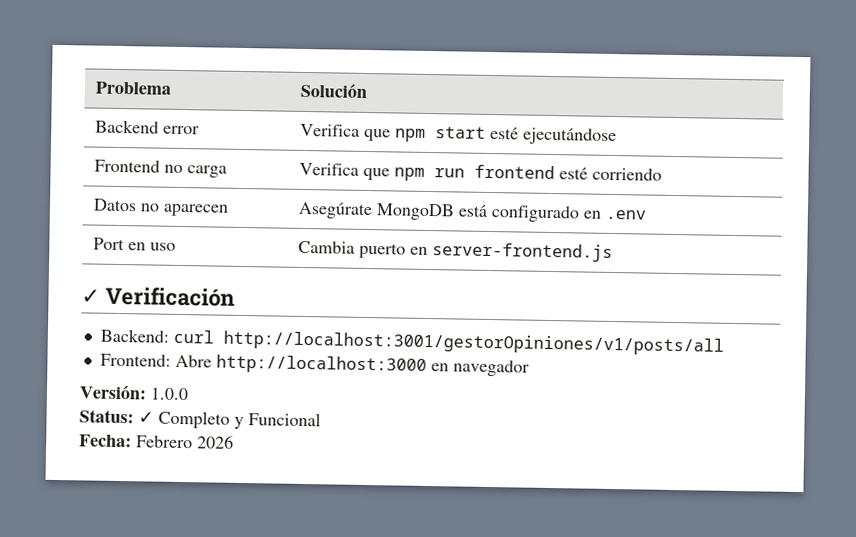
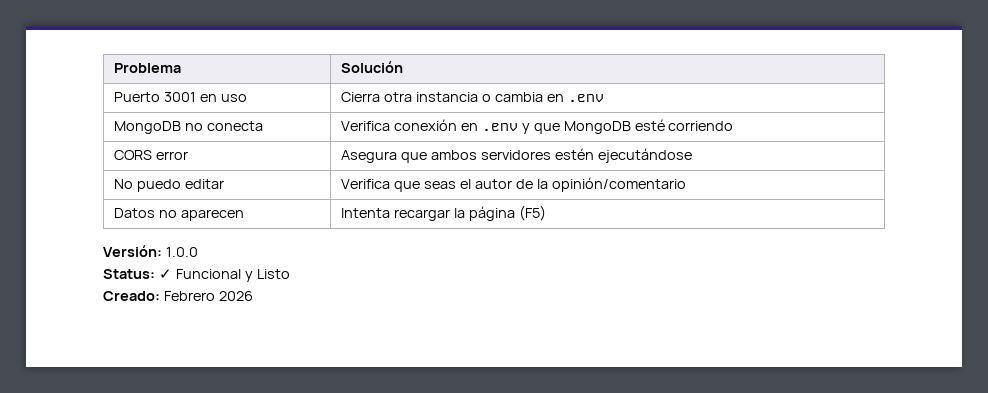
- Backend error | Verifica que npm start esté ejecutándose
- Frontend no carga | Verifica que npm run frontend esté corriendo
- Datos no aparecen | Asegúrate MongoDB está configurado en .env
- Port en uso | Cambia puerto en server-frontend.js
- ✓ Verificación
- Backend: curl http://localhost:3001/gestorOpiniones/v1/posts/all
- Frontend: Abre http://localhost:3000 en navegador
+ Puerto 3001 en uso | Cierra otra instancia o cambia en .env
+ MongoDB no conecta | Verifica conexión en .env y que MongoDB esté corriendo
+ CORS error | Asegura que ambos servidores estén ejecutándose
+ No puedo editar | Verifica que seas el autor de la opinión/comentario
+ Datos no aparecen | Intenta recargar la página (F5)
- Status: ✓ Completo y Funcional
- Fecha: Febrero 2026
+ Status: ✓ Funcional y Listo
+ Creado: Febrero 2026

